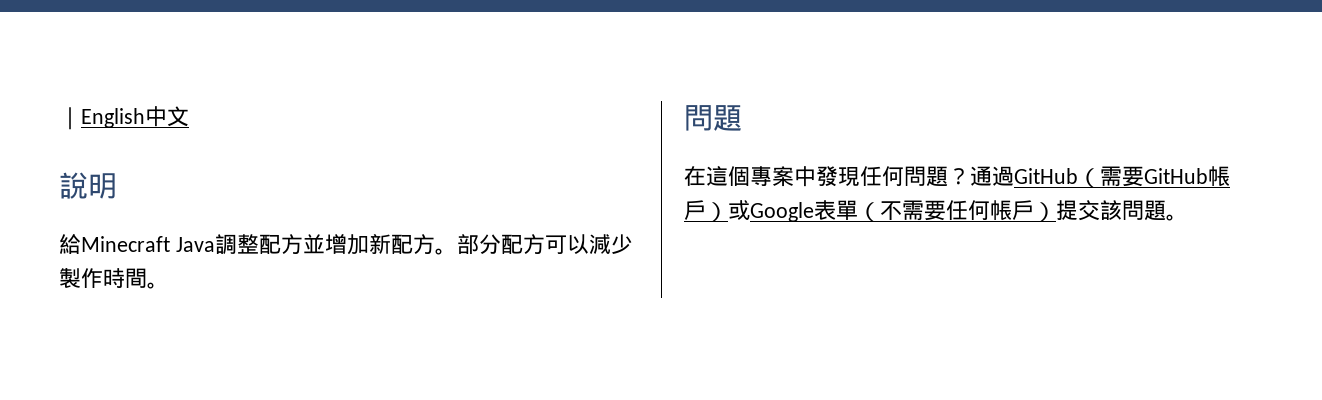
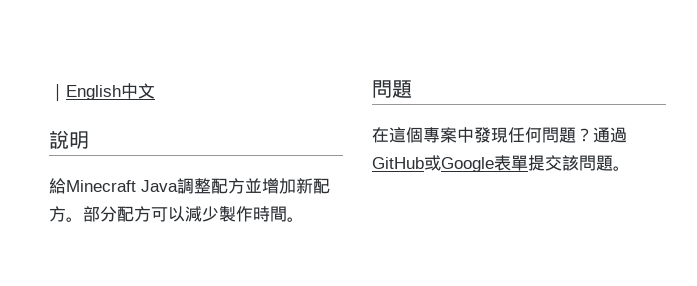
- 通過GitHub（需要GitHub帳戶）或Google表單（不需要任何帳戶）提交該問題。
+ 通過GitHub或Google表單提交該問題。

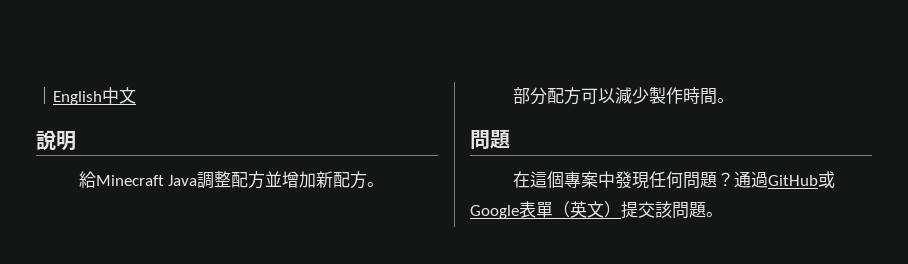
- 給Minecraft Java調整配方並增加新配方。部分配方可以減少製作時間。
+ 給Minecraft Java調整配方並增加新配方。
+ 部分配方可以減少製作時間。
- 通過GitHub或Google表單提交該問題。
+ 通過GitHub或Google表單（英文）提交該問題。

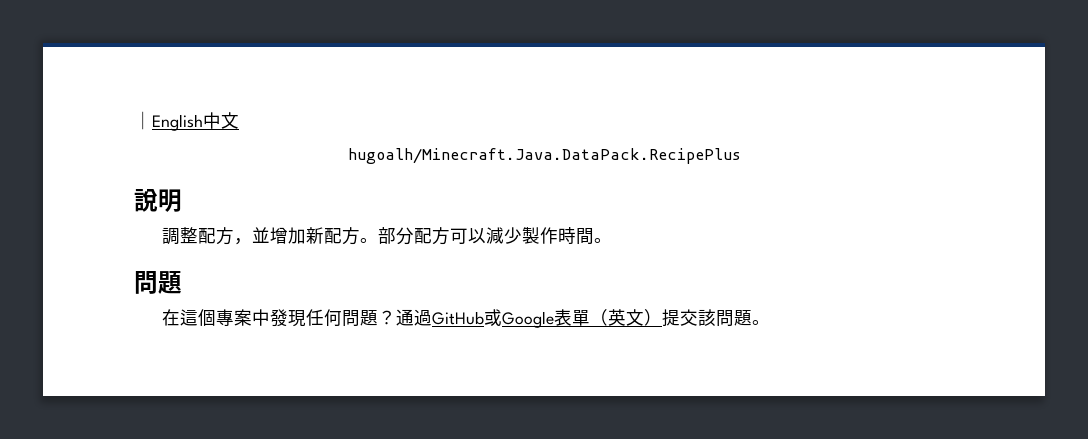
+ hugoalh/Minecraft.Java.DataPack.RecipePlus
- 給Minecraft Java調整配方並增加新配方。
- 部分配方可以減少製作時間。
+ 調整配方，並增加新配方。部分配方可以減少製作時間。

